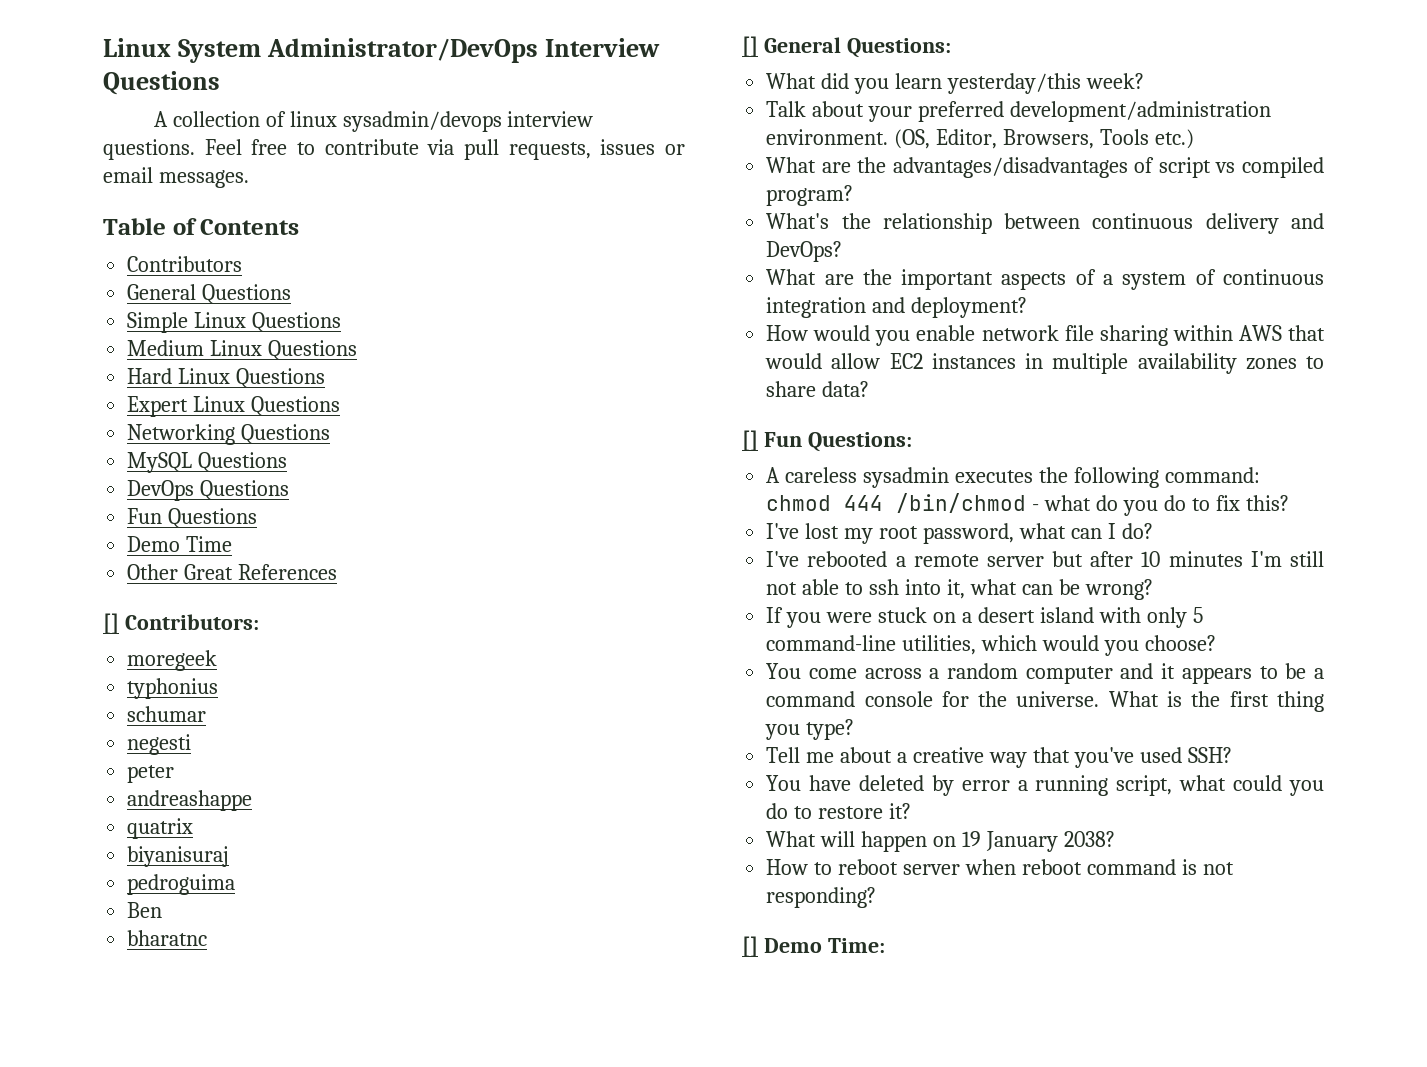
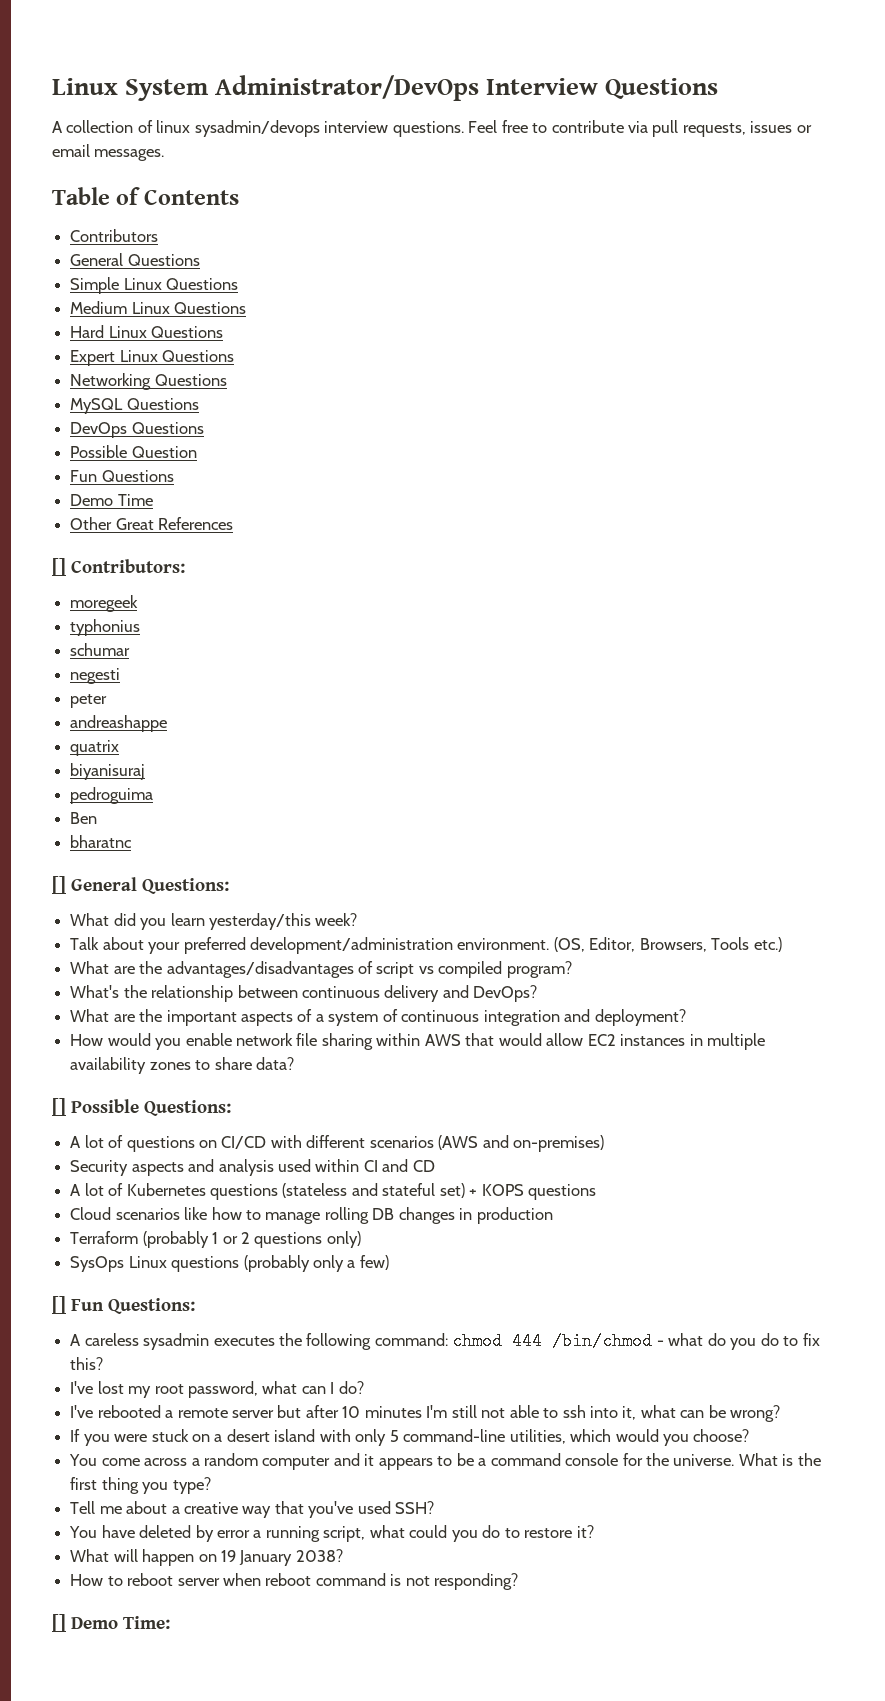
+ Possible Question
+ [] Possible Questions:
+ A lot of questions on CI/CD with different scenarios (AWS and on-premises)
+ Security aspects and analysis used within CI and CD
+ A lot of Kubernetes questions (stateless and stateful set) + KOPS questions
+ Cloud scenarios like how to manage rolling DB changes in production
+ Terraform (probably 1 or 2 questions only)
+ SysOps Linux questions (probably only a few)

